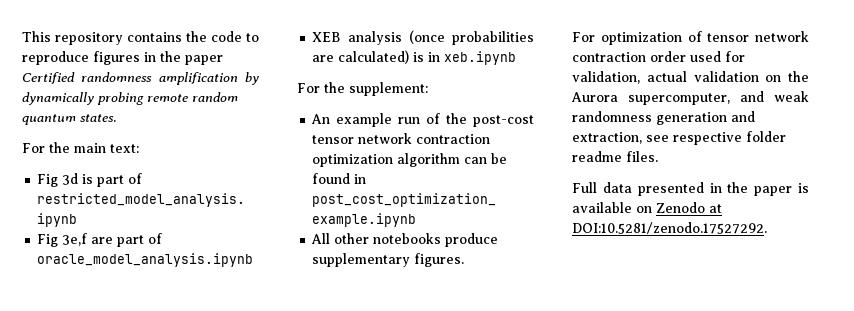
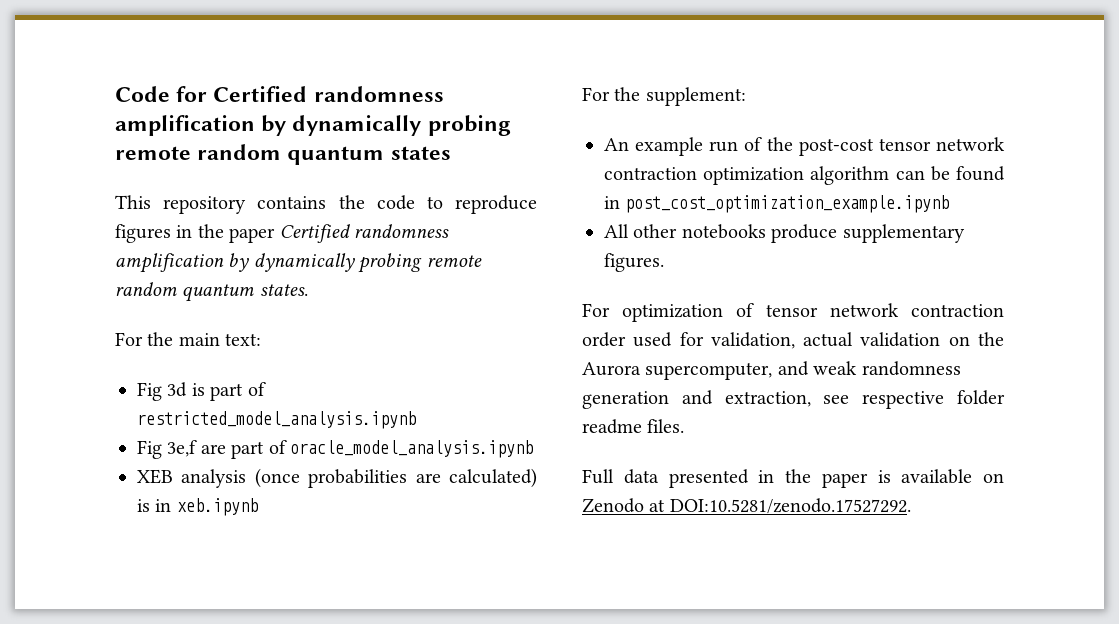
+ Code for Certified randomness amplification by dynamically probing remote random quantum states

